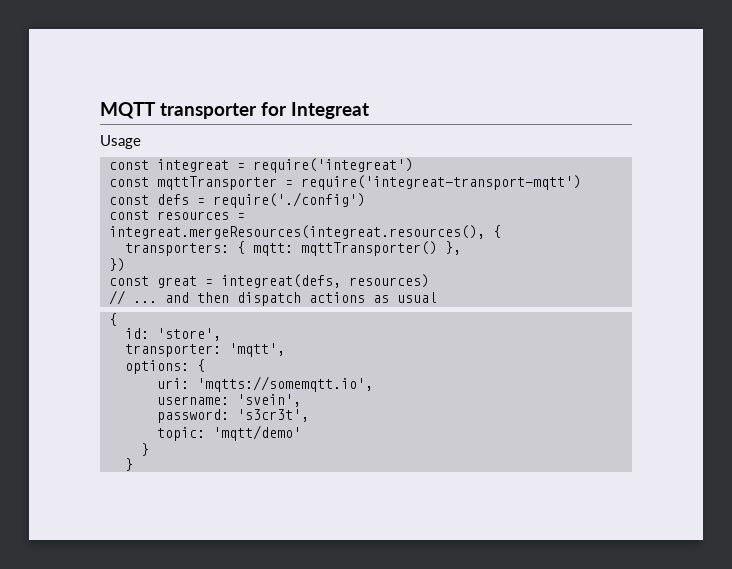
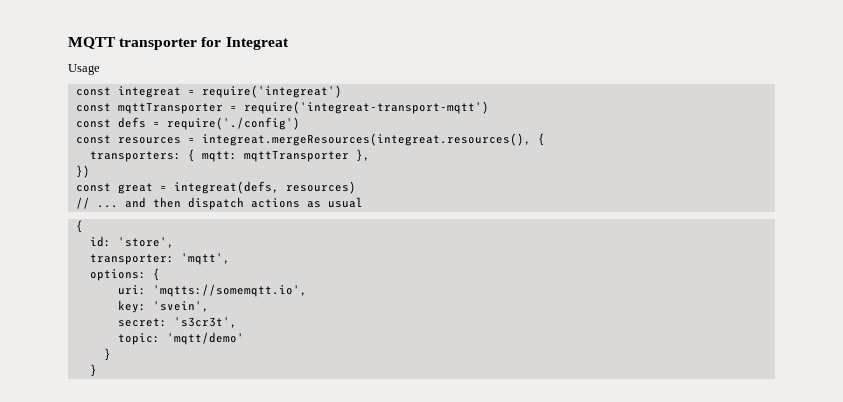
- transporters: { mqtt: mqttTransporter() },
+ transporters: { mqtt: mqttTransporter },
- username: 'svein',
+ key: 'svein',
- password: 's3cr3t',
+ secret: 's3cr3t',

